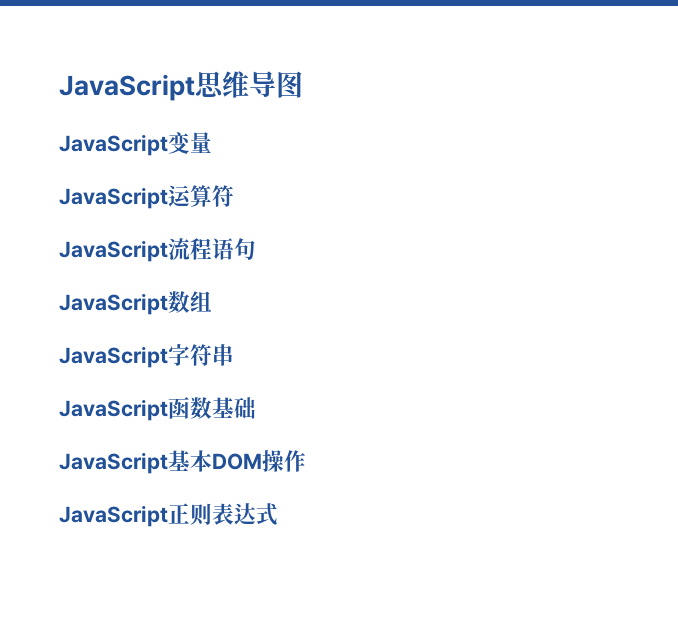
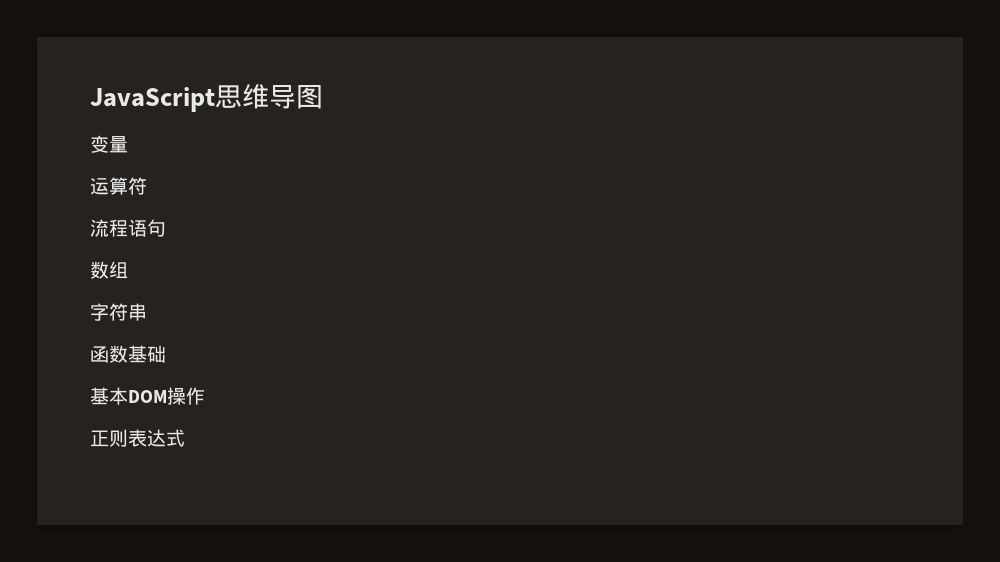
- JavaScript变量
+ 变量
- JavaScript运算符
+ 运算符
- JavaScript流程语句
+ 流程语句
- JavaScript数组
+ 数组
- JavaScript字符串
+ 字符串
- JavaScript函数基础
+ 函数基础
- JavaScript基本DOM操作
+ 基本DOM操作
- JavaScript正则表达式
+ 正则表达式

